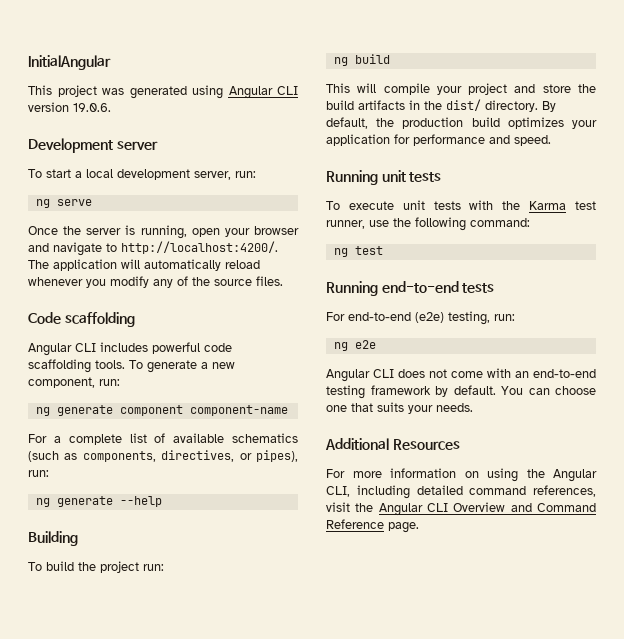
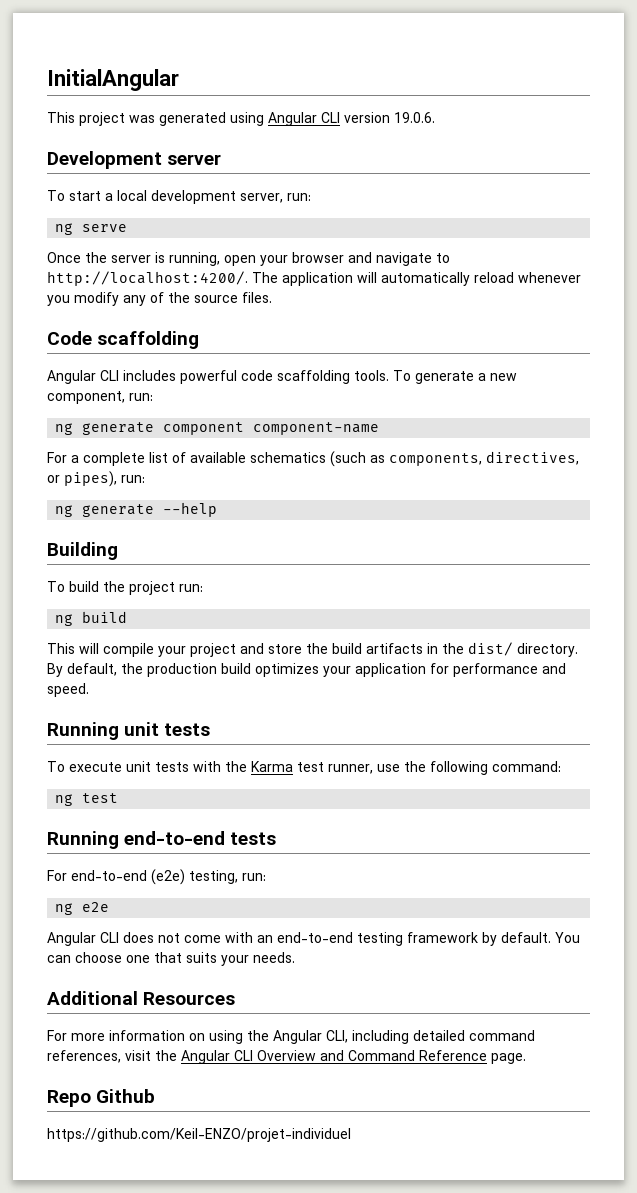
+ Repo Github
+ https://github.com/Keil-ENZO/projet-individuel

